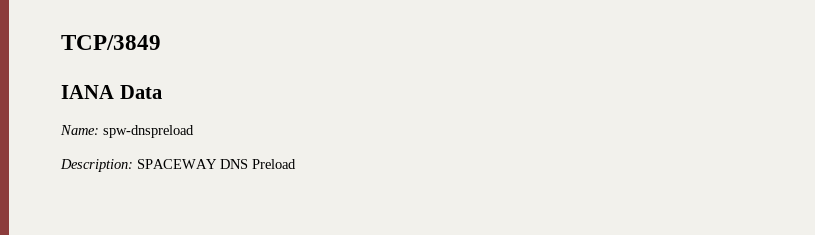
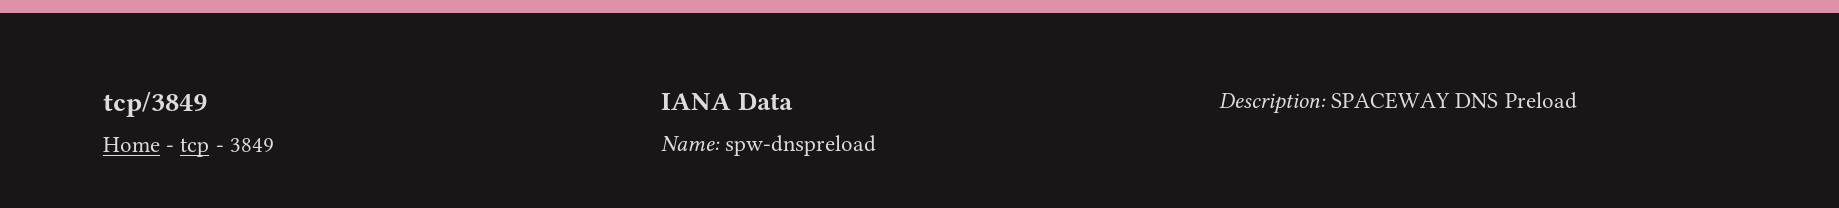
- TCP/3849
+ tcp/3849
+ Home - tcp - 3849

